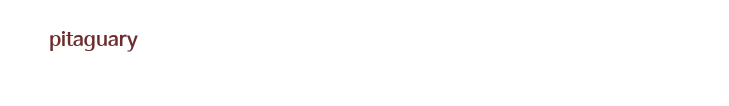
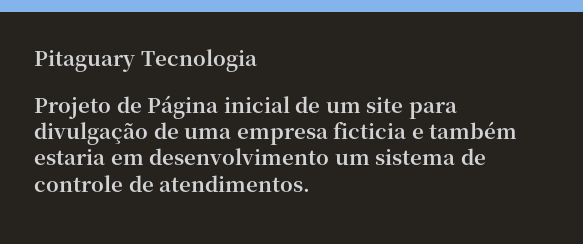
- pitaguary
+ Pitaguary Tecnologia
+ Projeto de Página inicial de um site para divulgação de uma empresa ficticia e também estaria em desenvolvimento um sistema de controle de atendimentos.

